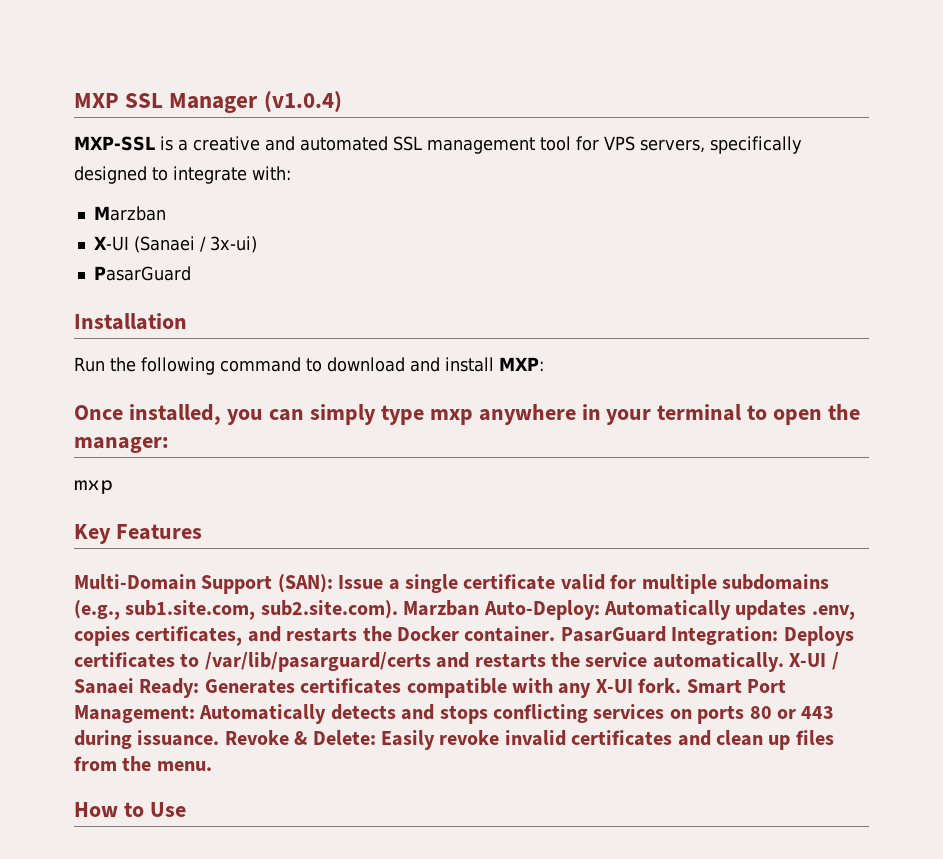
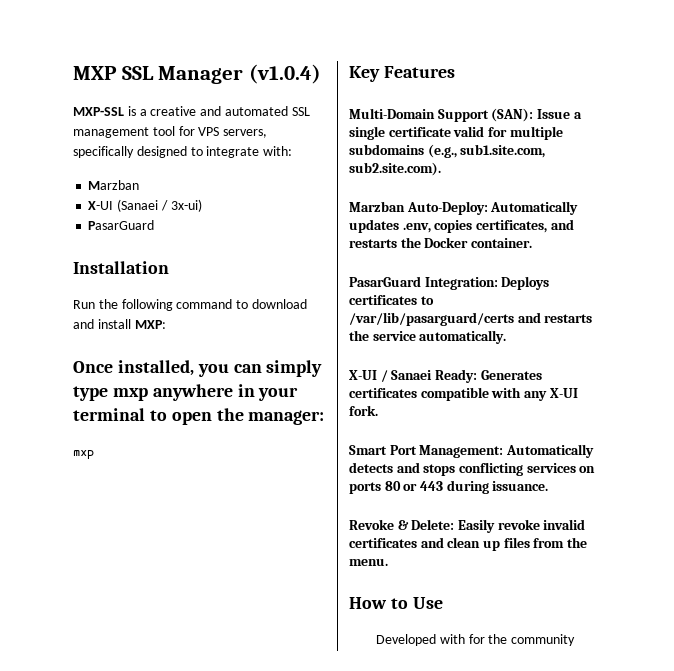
- Issue a single certificate valid for multiple subdomains (e.g., sub1.site.com, sub2.site.com). Marzban Auto-Deploy:
+ Issue a single certificate valid for multiple subdomains (e.g., sub1.site.com, sub2.site.com).
+ Marzban Auto-Deploy:
- Automatically updates .env, copies certificates, and restarts the Docker container. PasarGuard Integration:
+ Automatically updates .env, copies certificates, and restarts the Docker container.
+ PasarGuard Integration:
- Deploys certificates to /var/lib/pasarguard/certs and restarts the service automatically. X-UI / Sanaei Ready:
+ Deploys certificates to /var/lib/pasarguard/certs and restarts the service automatically.
+ X-UI / Sanaei Ready:
- Generates certificates compatible with any X-UI fork. Smart Port Management:
+ Generates certificates compatible with any X-UI fork.
+ Smart Port Management:
- Automatically detects and stops conflicting services on ports 80 or 443 during issuance. Revoke & Delete:
+ Automatically detects and stops conflicting services on ports 80 or 443 during issuance.
+ Revoke & Delete:
+ Developed with for the community

